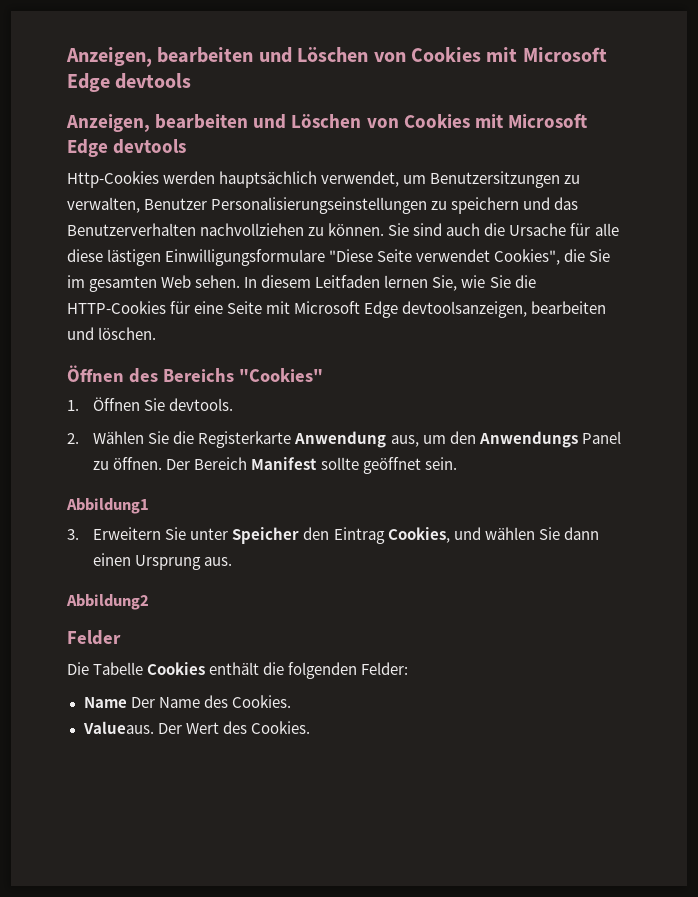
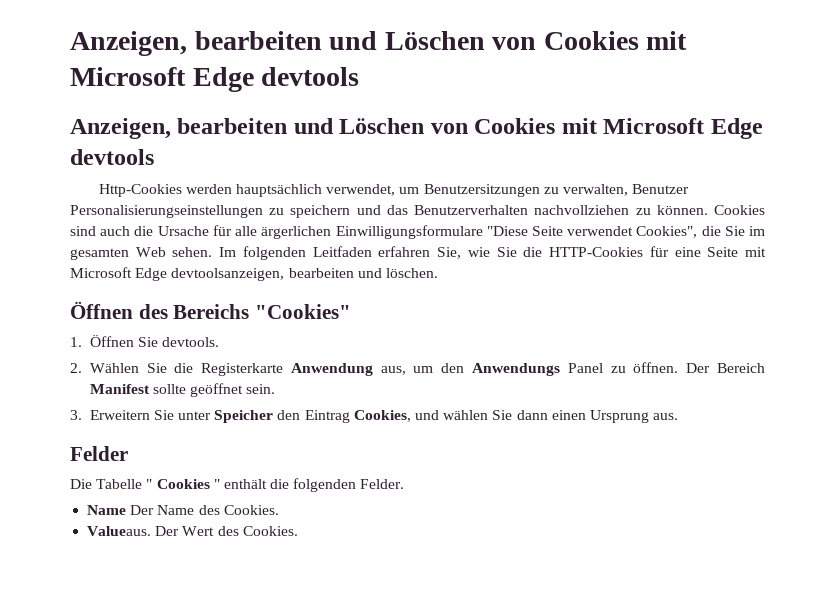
- Sie sind auch die Ursache für alle diese lästigen Einwilligungsformulare "Diese Seite verwendet Cookies", die Sie im gesamten Web sehen.
+ Cookies sind auch die Ursache für alle ärgerlichen Einwilligungsformulare "Diese Seite verwendet Cookies", die Sie im gesamten Web sehen.
- In diesem Leitfaden lernen Sie, wie Sie die HTTP-Cookies für eine Seite mit Microsoft Edge devtoolsanzeigen, bearbeiten und löschen.
+ Im folgenden Leitfaden erfahren Sie, wie Sie die HTTP-Cookies für eine Seite mit Microsoft Edge devtoolsanzeigen, bearbeiten und löschen.
- Abbildung1
- Abbildung2
- Die Tabelle Cookies enthält die folgenden Felder:
+ Die Tabelle " Cookies " enthält die folgenden Felder.

